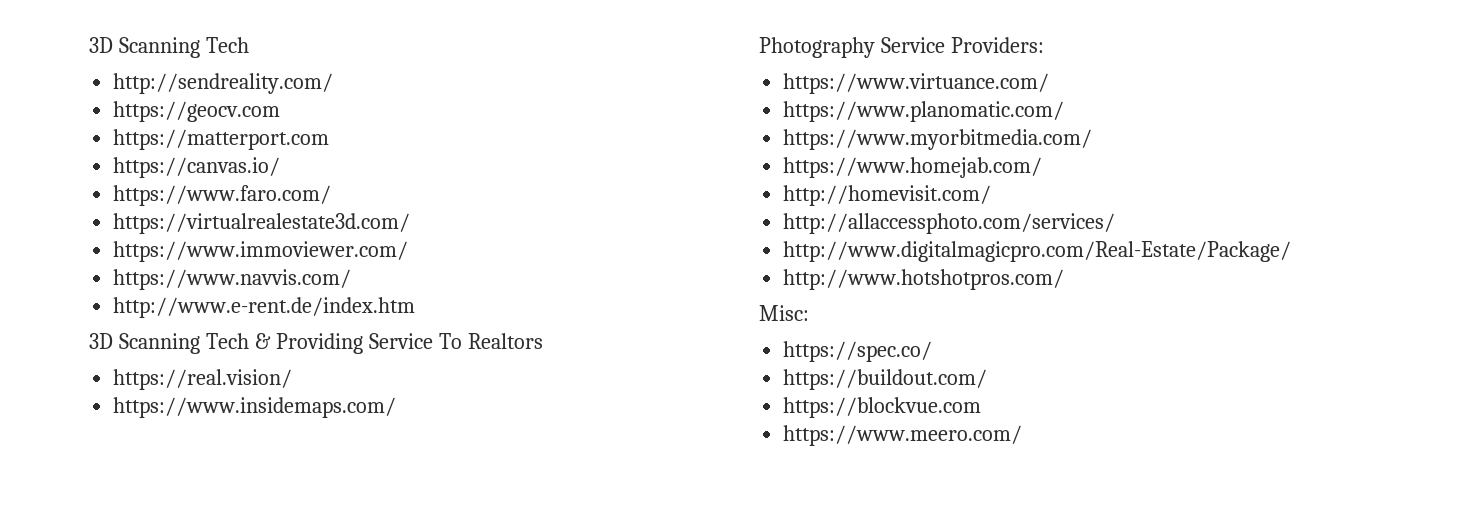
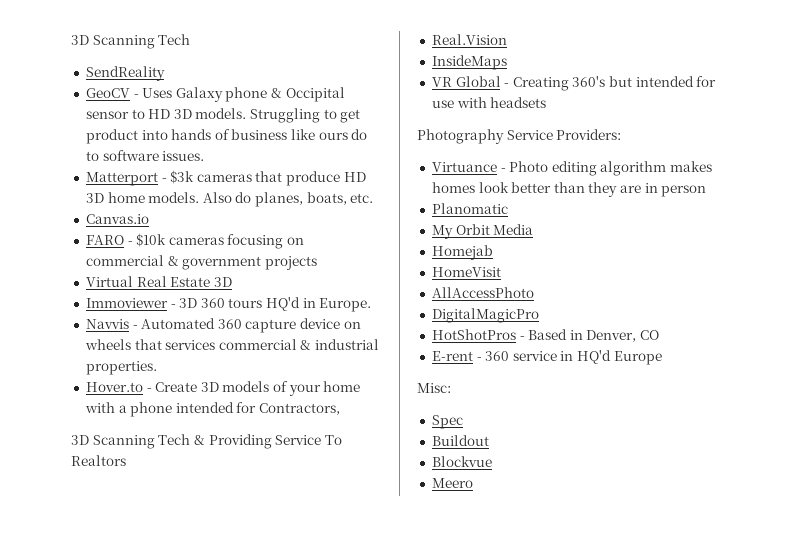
- http://sendreality.com/
- https://geocv.com
- https://matterport.com
- https://canvas.io/
- https://www.faro.com/
- https://virtualrealestate3d.com/
- https://www.immoviewer.com/
- https://www.navvis.com/
- http://www.e-rent.de/index.htm
+ SendReality
+ GeoCV - Uses Galaxy phone & Occipital sensor to HD 3D models. Struggling to get product into hands of business like ours do to software issues.
+ Matterport - $3k cameras that produce HD 3D home models. Also do planes, boats, etc.
+ Canvas.io
+ FARO - $10k cameras focusing on commercial & government projects
+ Virtual Real Estate 3D
+ Immoviewer - 3D 360 tours HQ'd in Europe.
+ Navvis - Automated 360 capture device on wheels that services commercial & industrial properties.
+ Hover.to - Create 3D models of your home with a phone intended for Contractors,
- https://real.vision/
- https://www.insidemaps.com/
+ Real.Vision
+ InsideMaps
+ VR Global - Creating 360's but intended for use with headsets
  Photography Service Providers:
- https://www.virtuance.com/
- https://www.planomatic.com/
- https://www.myorbitmedia.com/
- https://www.homejab.com/
- http://homevisit.com/
- http://allaccessphoto.com/services/
- http://www.digitalmagicpro.com/Real-Estate/Package/
- http://www.hotshotpros.com/
+ Virtuance - Photo editing algorithm makes homes look better than they are in person
+ Planomatic
+ My Orbit Media
+ Homejab
+ HomeVisit
+ AllAccessPhoto
+ DigitalMagicPro
+ HotShotPros - Based in Denver, CO
+ E-rent - 360 service in HQ'd Europe
  Misc:
- https://spec.co/
- https://buildout.com/
- https://blockvue.com
- https://www.meero.com/
+ Spec
+ Buildout
+ Blockvue
+ Meero

